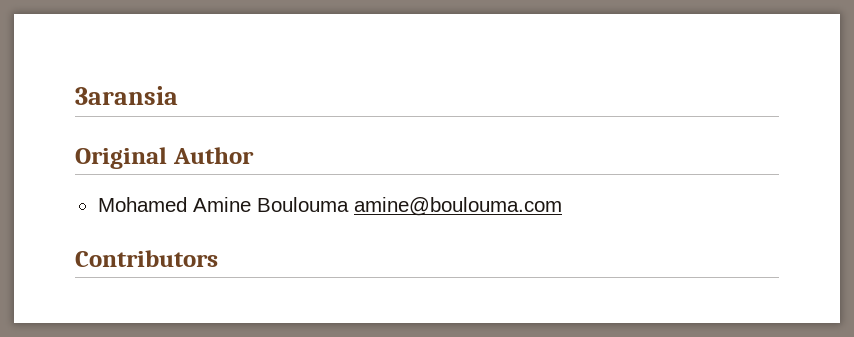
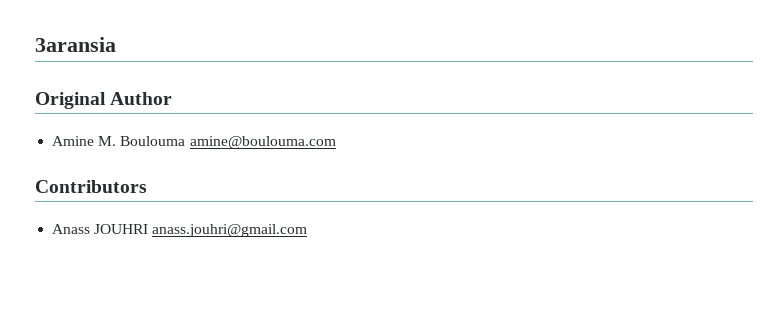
- Mohamed Amine Boulouma amine@boulouma.com
+ Amine M. Boulouma amine@boulouma.com
+ Anass JOUHRI anass.jouhri@gmail.com

